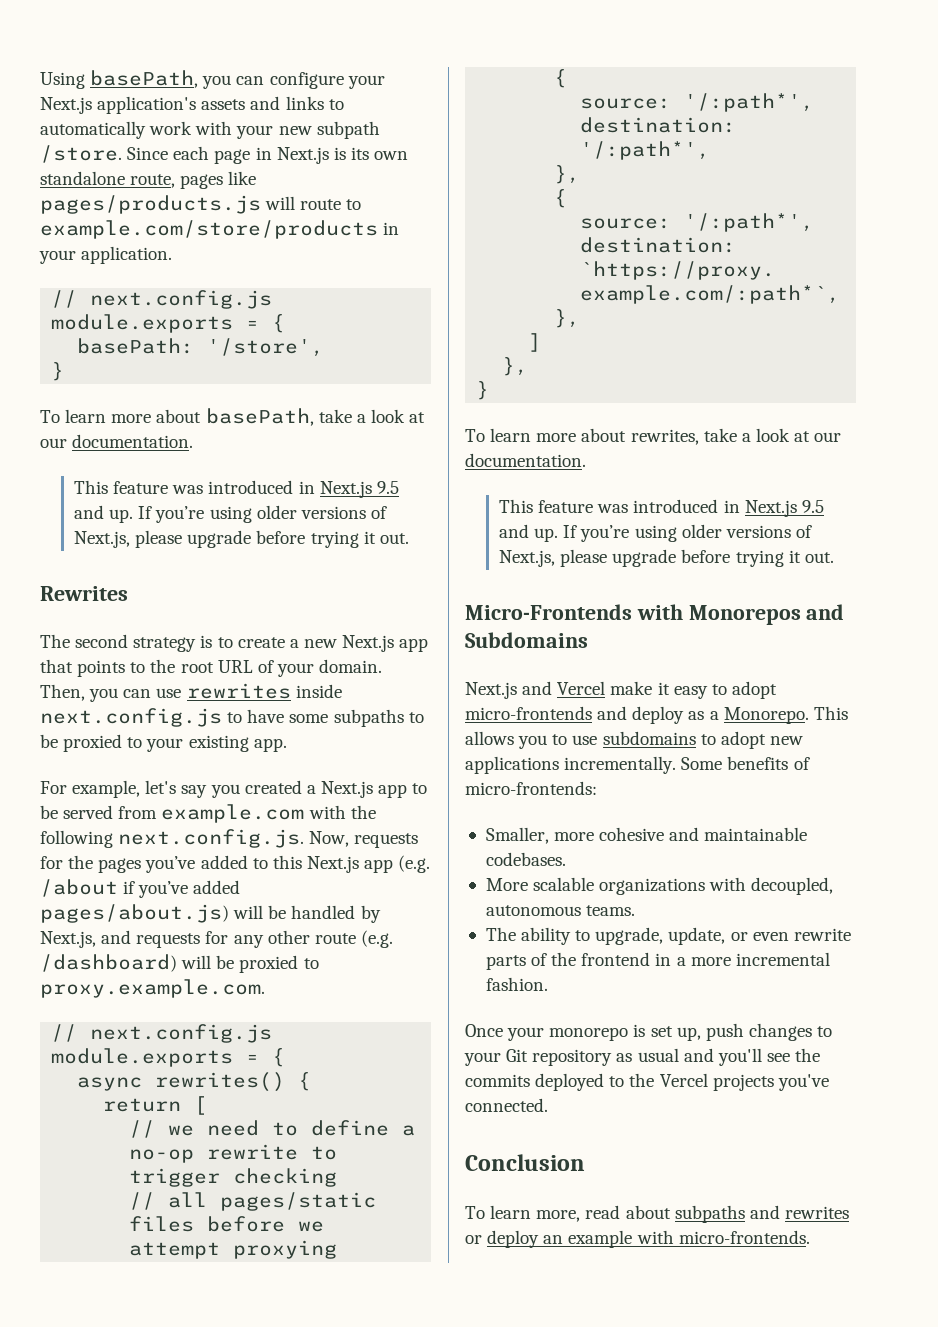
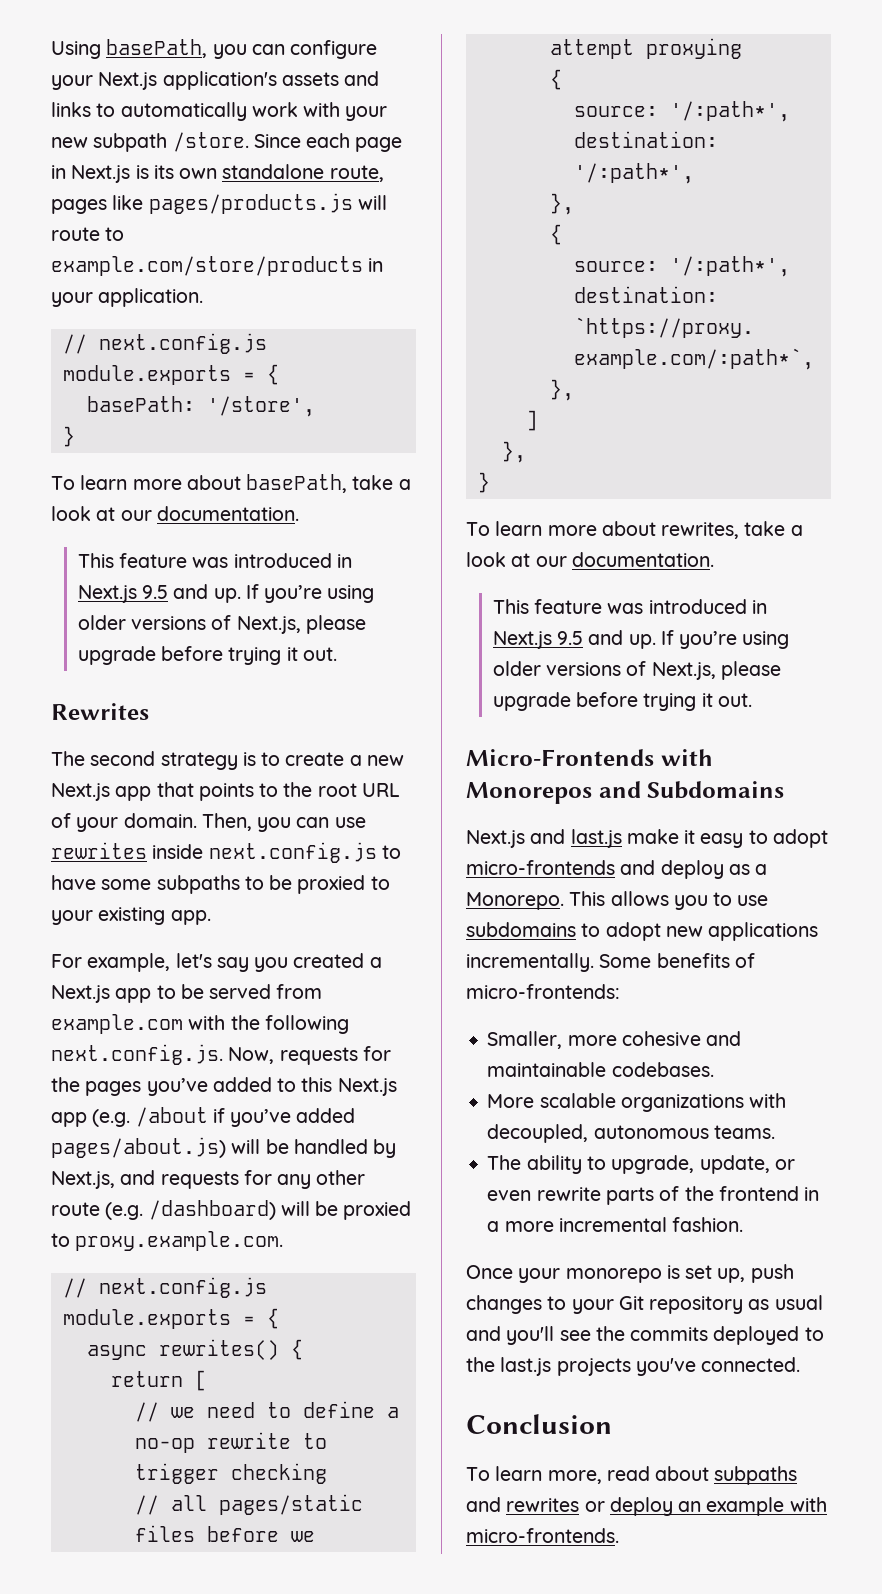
- Next.js and Vercel make it easy to adopt micro-frontends and deploy as a Monorepo.
+ Next.js and last.js make it easy to adopt micro-frontends and deploy as a Monorepo.
- Once your monorepo is set up, push changes to your Git repository as usual and you'll see the commits deployed to the Vercel projects you've connected.
+ Once your monorepo is set up, push changes to your Git repository as usual and you'll see the commits deployed to the last.js projects you've connected.

